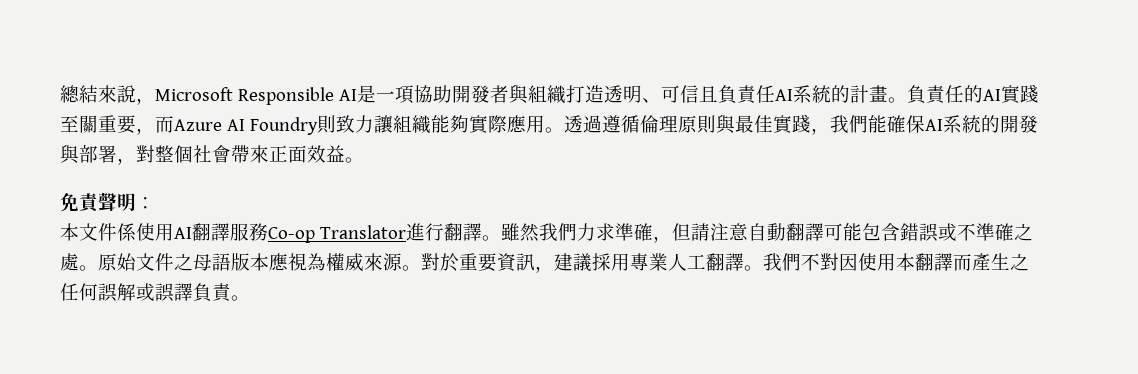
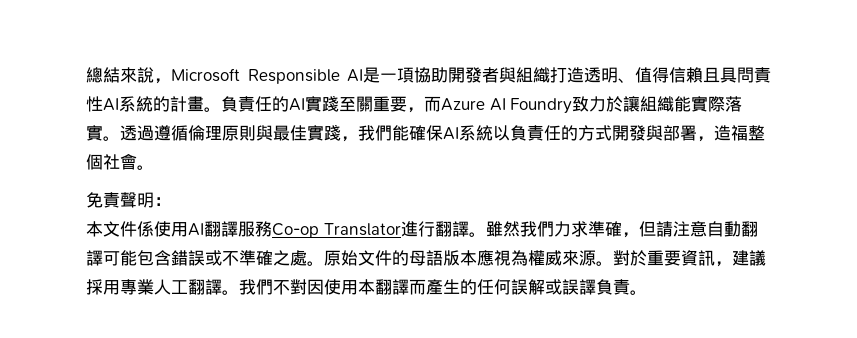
- 總結來說，Microsoft Responsible AI是一項協助開發者與組織打造透明、可信且負責任AI系統的計畫。
+ 總結來說，Microsoft Responsible AI是一項協助開發者與組織打造透明、值得信賴且具問責性AI系統的計畫。
- 負責任的AI實踐至關重要，而Azure AI Foundry則致力讓組織能夠實際應用。
+ 負責任的AI實踐至關重要，而Azure AI Foundry致力於讓組織能實際落實。
- 透過遵循倫理原則與最佳實踐，我們能確保AI系統的開發與部署，對整個社會帶來正面效益。
+ 透過遵循倫理原則與最佳實踐，我們能確保AI系統以負責任的方式開發與部署，造福整個社會。
- 原始文件之母語版本應視為權威來源。
+ 原始文件的母語版本應視為權威來源。
- 我們不對因使用本翻譯而產生之任何誤解或誤譯負責。
+ 我們不對因使用本翻譯而產生的任何誤解或誤譯負責。

